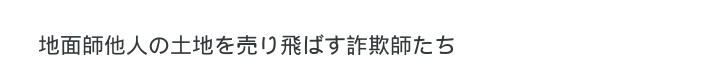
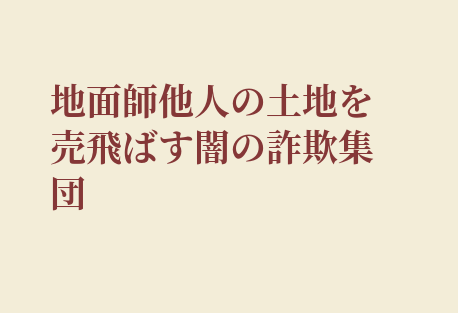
- 地面師他人の土地を売り飛ばす詐欺師たち
+ 地面師他人の土地を売飛ばす闇の詐欺集団

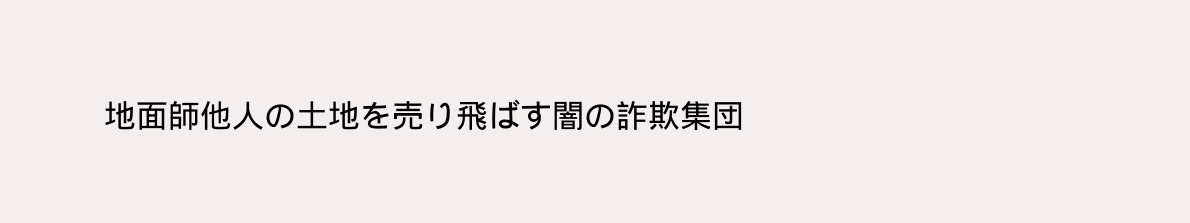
- 地面師他人の土地を売飛ばす闇の詐欺集団
+ 地面師他人の土地を売り飛ばす闇の詐欺集団

